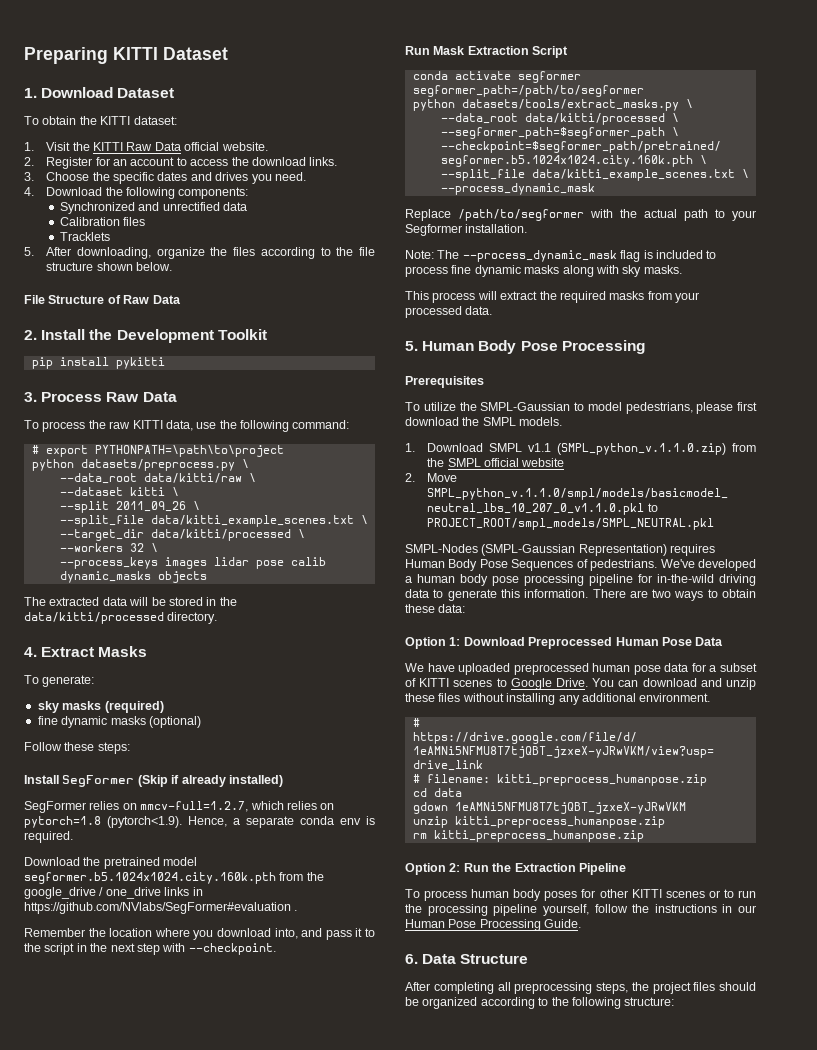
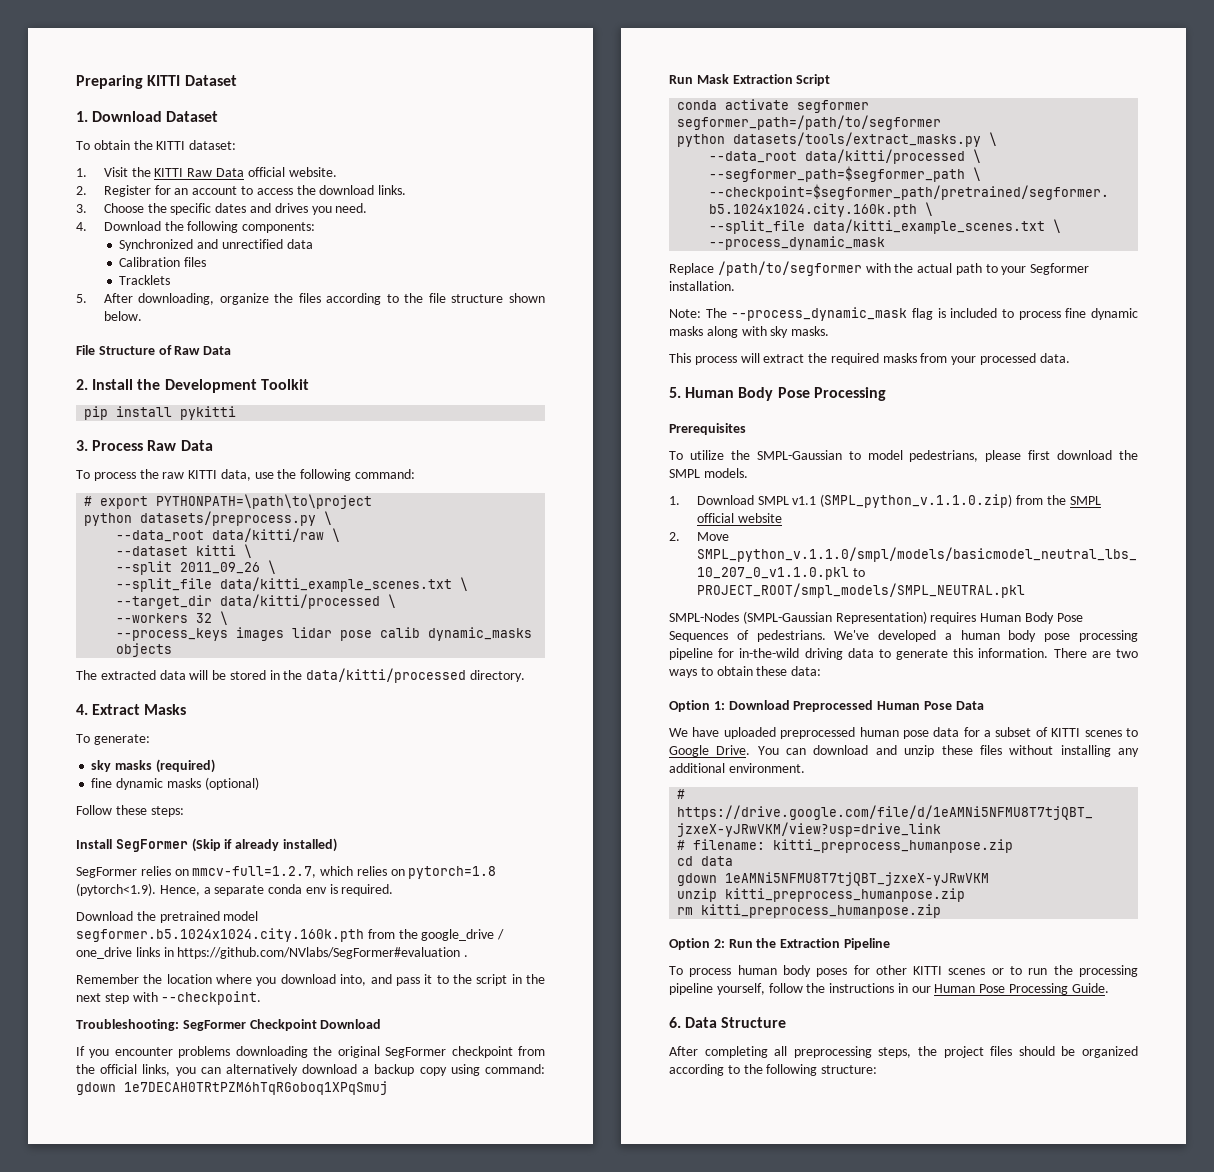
+ Troubleshooting: SegFormer Checkpoint Download
+ If you encounter problems downloading the original SegFormer checkpoint from the official links, you can alternatively download a backup copy using command: gdown 1e7DECAH0TRtPZM6hTqRGoboq1XPqSmuj

